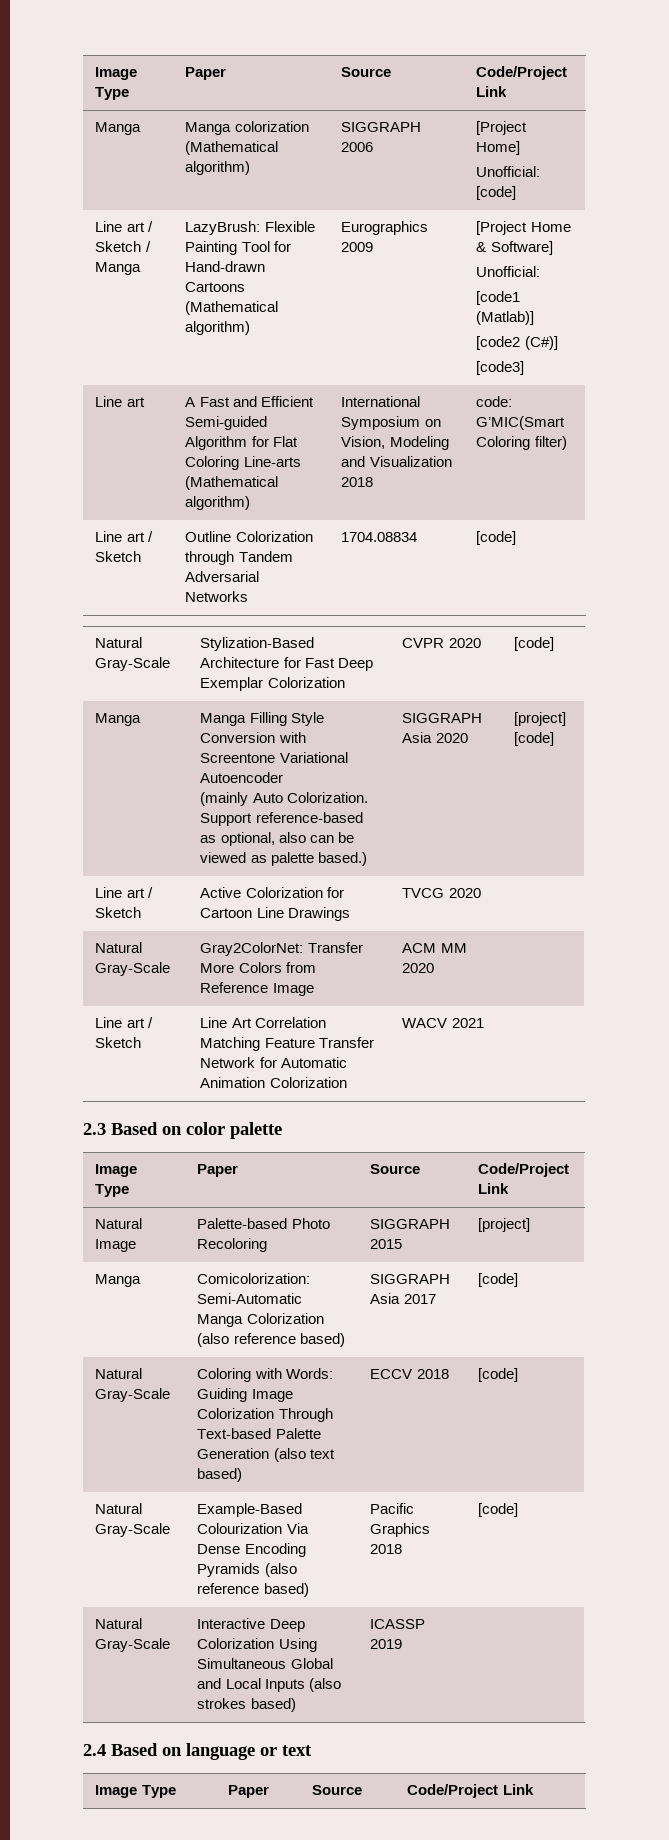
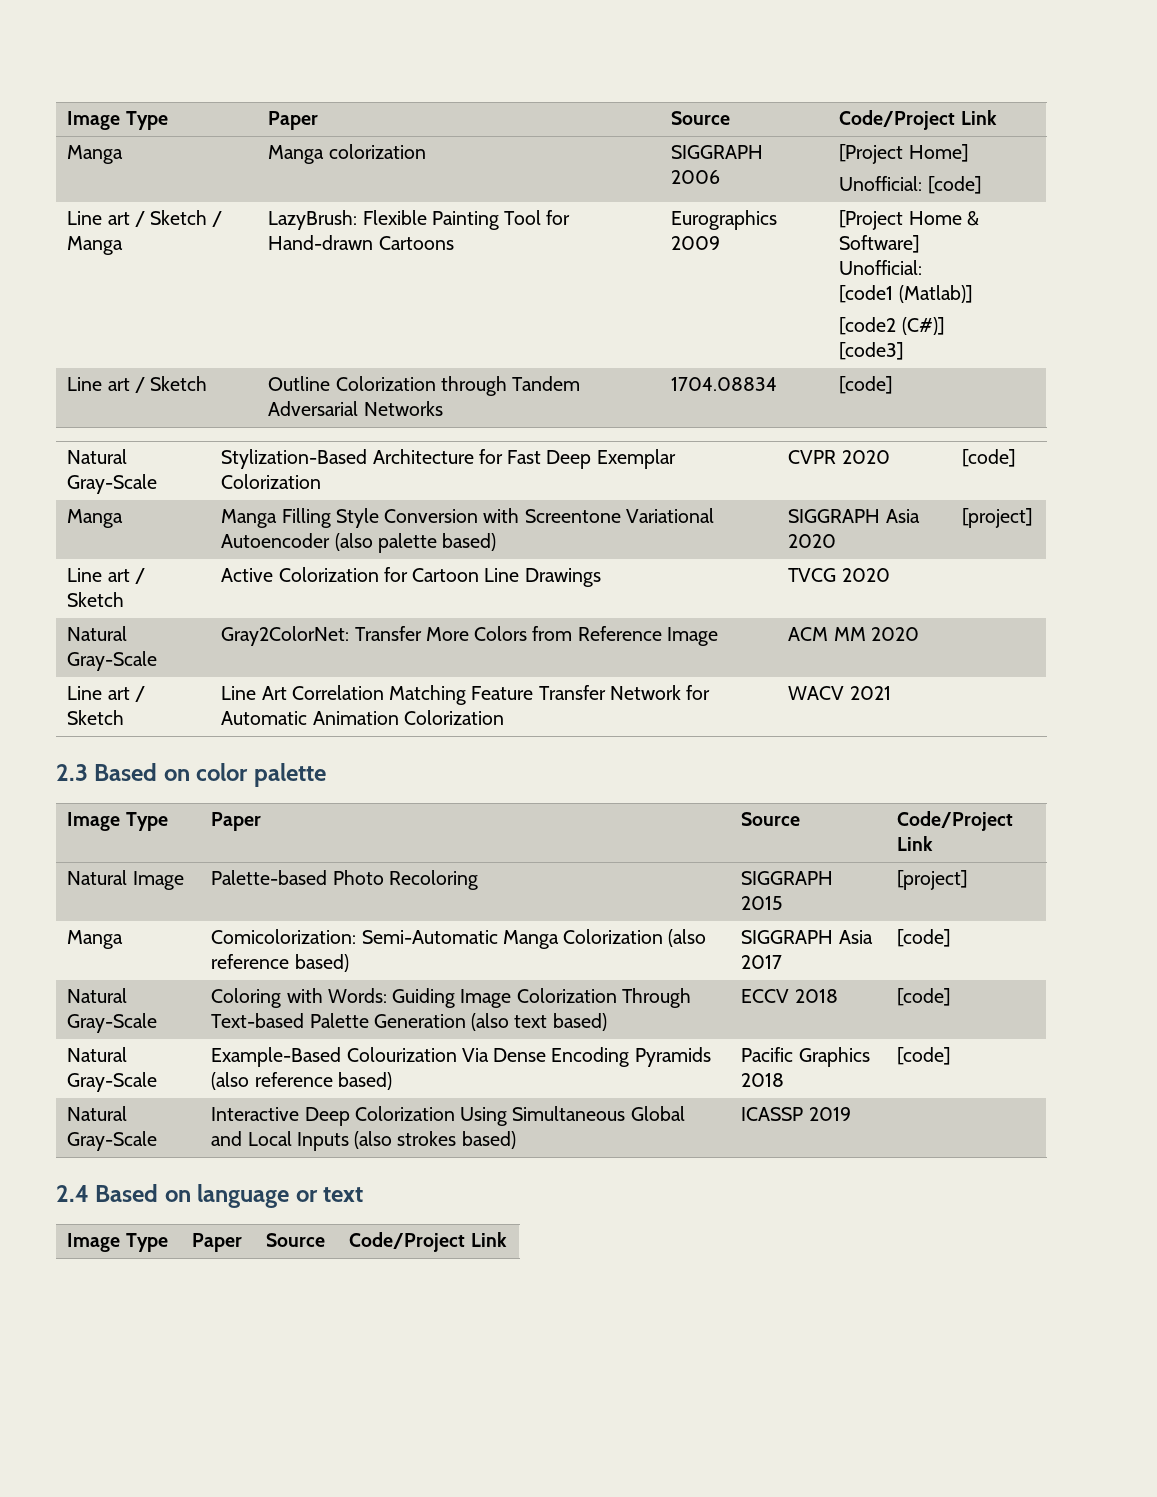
- Manga | Manga colorization (Mathematical algorithm) | SIGGRAPH 2006 | [Project Home]
+ Manga | Manga colorization | SIGGRAPH 2006 | [Project Home]
- Line art / Sketch / Manga | LazyBrush: Flexible Painting Tool for Hand-drawn Cartoons (Mathematical algorithm) | Eurographics 2009 | [Project Home & Software]
+ Line art / Sketch / Manga | LazyBrush: Flexible Painting Tool for Hand-drawn Cartoons | Eurographics 2009 | [Project Home & Software]
- Line art | A Fast and Efficient Semi-guided Algorithm for Flat Coloring Line-arts (Mathematical algorithm) | International Symposium on Vision, Modeling and Visualization 2018 | code: G’MIC(Smart Coloring filter)
- Manga | Manga Filling Style Conversion with Screentone Variational Autoencoder
- (mainly Auto Colorization. Support reference-based as optional, also can be viewed as palette based.) | SIGGRAPH Asia 2020 | [project] [code]
+ Manga | Manga Filling Style Conversion with Screentone Variational Autoencoder (also palette based) | SIGGRAPH Asia 2020 | [project]

